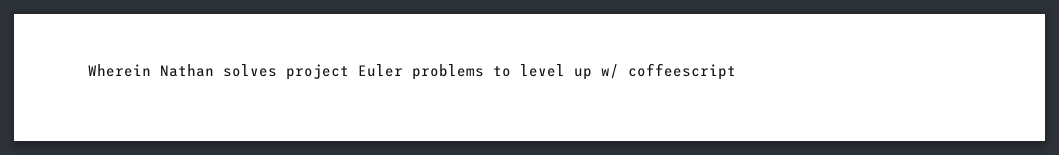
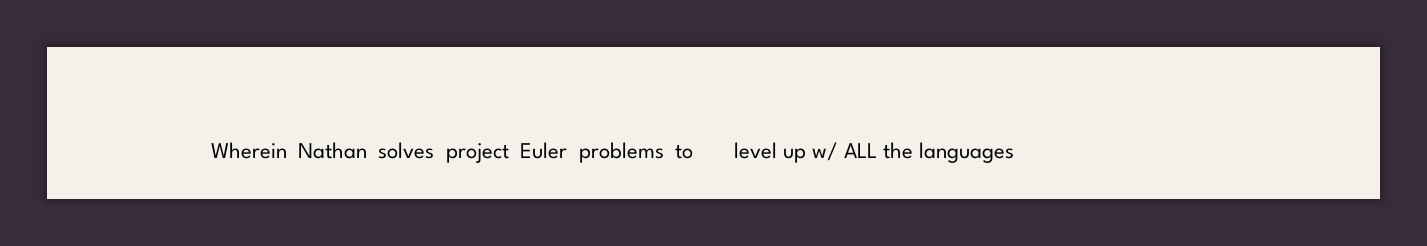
- Wherein Nathan solves project Euler problems to level up w/ coffeescript
+ Wherein Nathan solves project Euler problems to level up w/ ALL the languages

